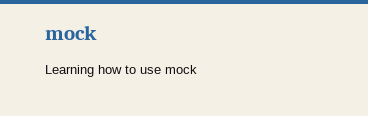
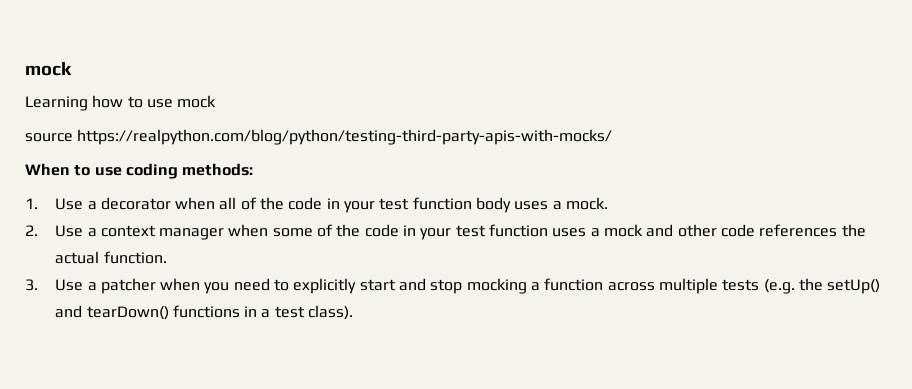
+ source https://realpython.com/blog/python/testing-third-party-apis-with-mocks/
+ When to use coding methods:
+ 1. Use a decorator when all of the code in your test function body uses a mock.
+ 2. Use a context manager when some of the code in your test function uses a mock and other code references the actual function.
+ 3. Use a patcher when you need to explicitly start and stop mocking a function across multiple tests (e.g. the setUp() and tearDown() functions in a test class).

